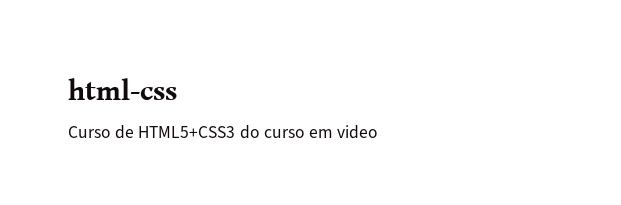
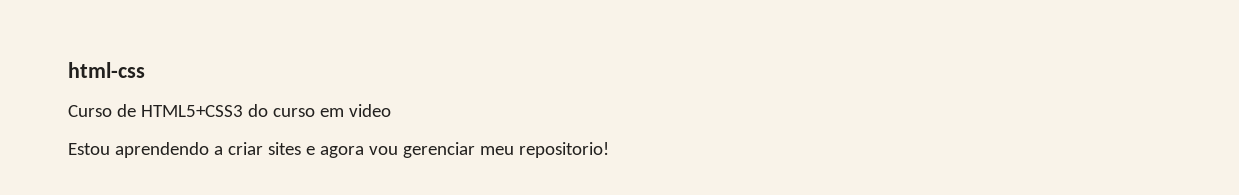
+ Estou aprendendo a criar sites e agora vou gerenciar meu repositorio!

